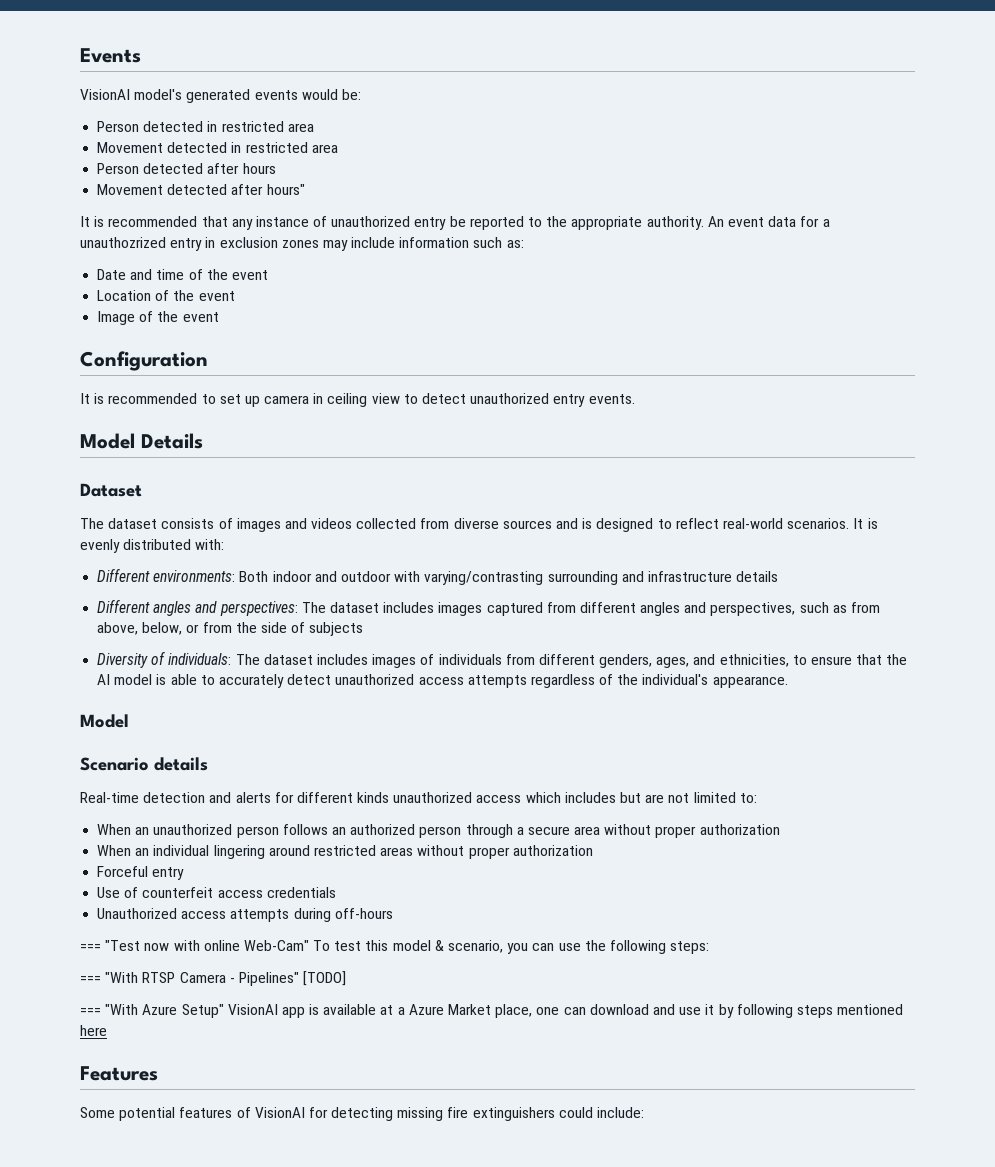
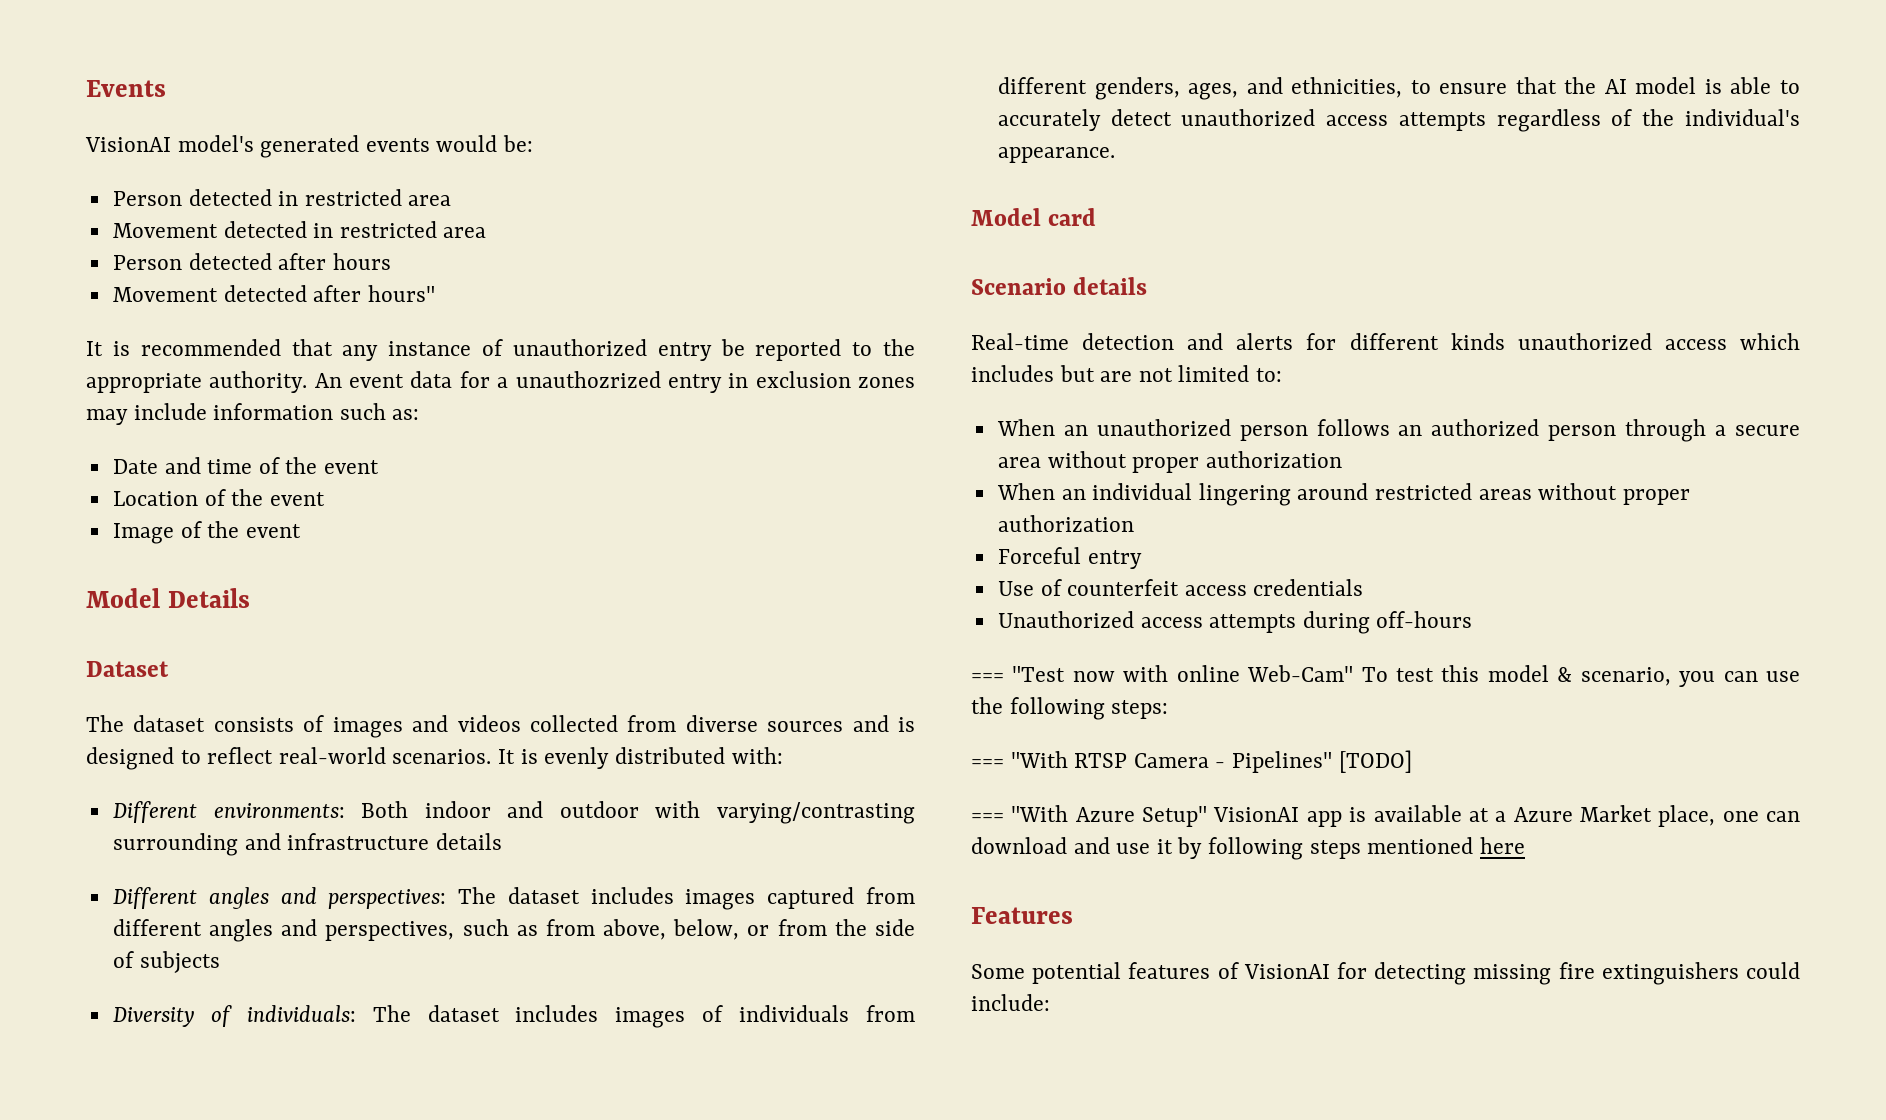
- Configuration
- It is recommended to set up camera in ceiling view to detect unauthorized entry events.
  Diversity of individuals: The dataset includes images of individuals from different genders, ages, and ethnicities, to ensure that the AI model is able to accurately detect unauthorized access attempts regardless of the individual's appearance.
- Model
+ Model card

